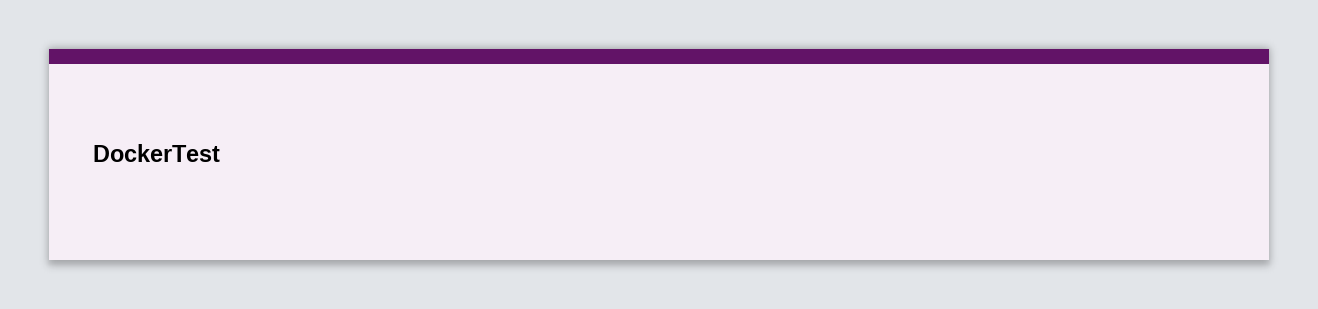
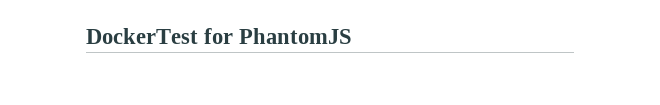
- DockerTest
+ DockerTest for PhantomJS

